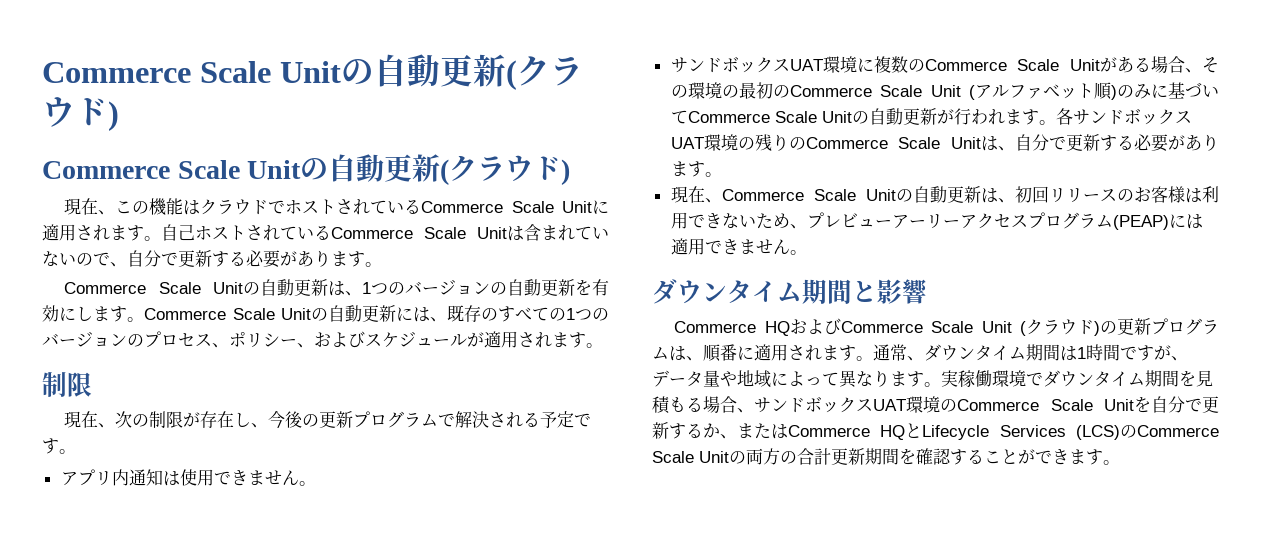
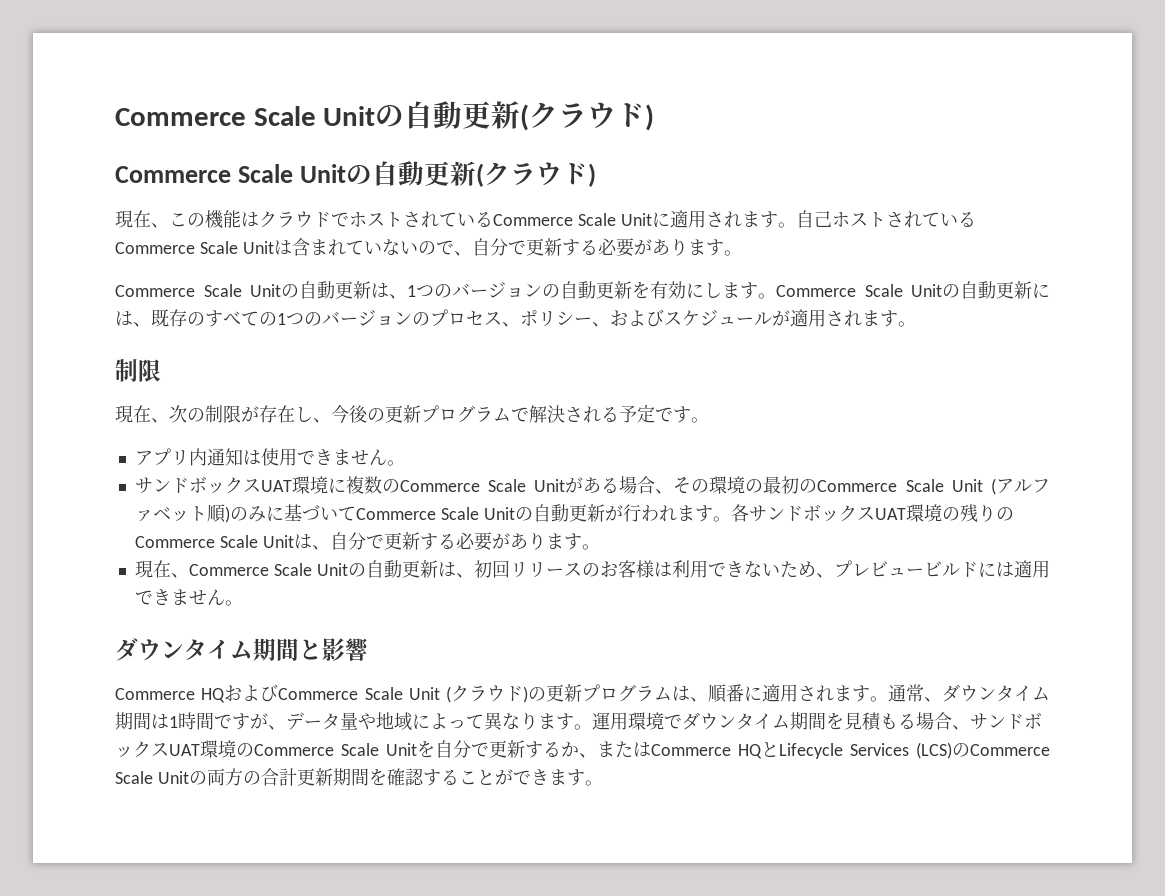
- 現在、Commerce Scale Unitの自動更新は、初回リリースのお客様は利用できないため、プレビューアーリーアクセスプログラム(PEAP)には適用できません。
+ 現在、Commerce Scale Unitの自動更新は、初回リリースのお客様は利用できないため、プレビュービルドには適用できません。
- 実稼働環境でダウンタイム期間を見積もる場合、サンドボックスUAT環境のCommerce Scale Unitを自分で更新するか、またはCommerce HQとLifecycle Services (LCS)のCommerce Scale Unitの両方の合計更新期間を確認することができます。
+ 運用環境でダウンタイム期間を見積もる場合、サンドボックスUAT環境のCommerce Scale Unitを自分で更新するか、またはCommerce HQとLifecycle Services (LCS)のCommerce Scale Unitの両方の合計更新期間を確認することができます。

